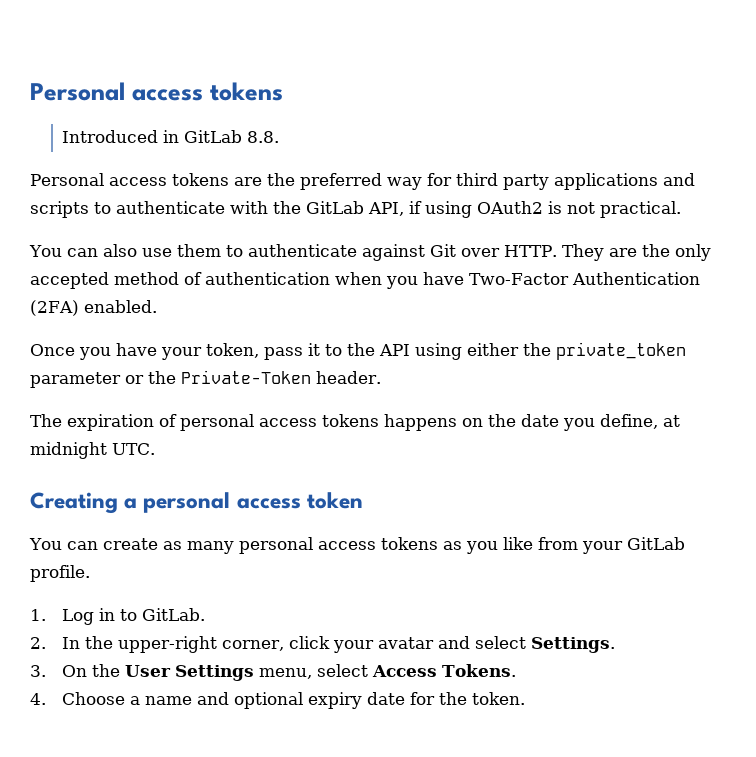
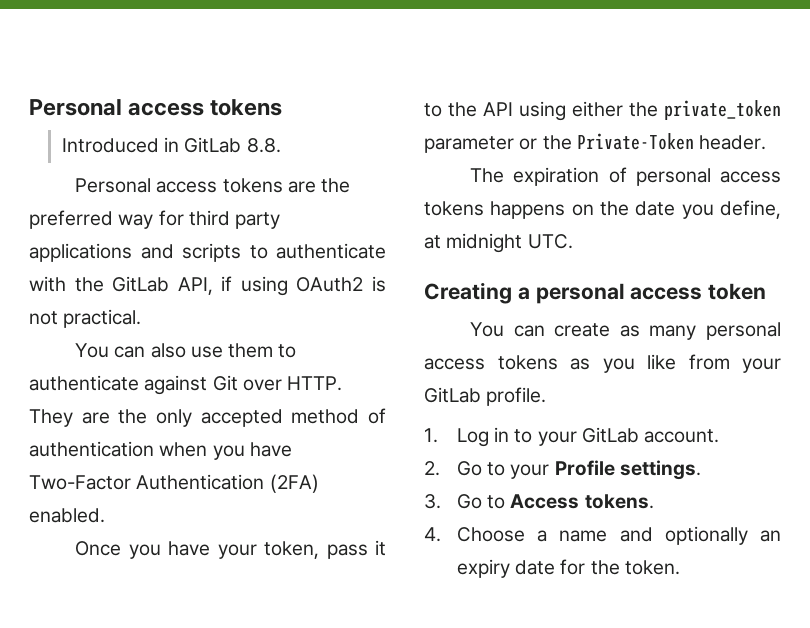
- 1. Log in to GitLab.
- 2. In the upper-right corner, click your avatar and select Settings.
- 3. On the User Settings menu, select Access Tokens.
+ 1. Log in to your GitLab account.
+ 2. Go to your Profile settings.
+ 3. Go to Access tokens.
- 4. Choose a name and optional expiry date for the token.
+ 4. Choose a name and optionally an expiry date for the token.

